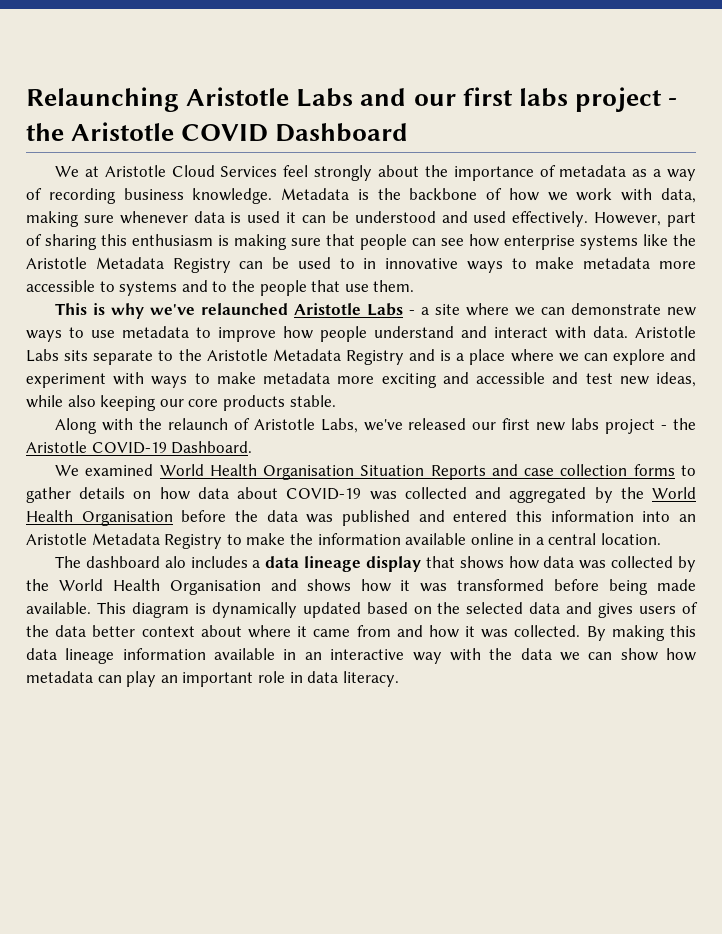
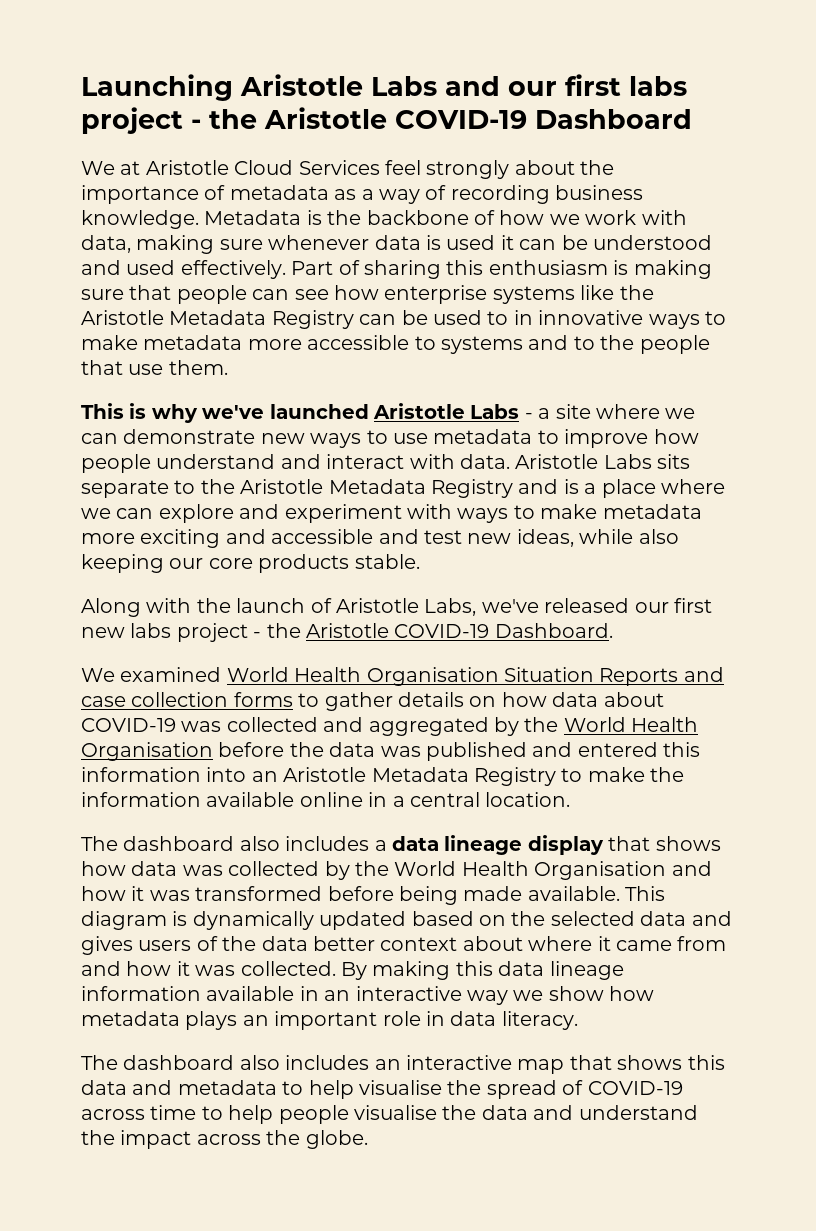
- Relaunching Aristotle Labs and our first labs project - the Aristotle COVID Dashboard
+ Launching Aristotle Labs and our first labs project - the Aristotle COVID-19 Dashboard
- However, part of sharing this enthusiasm is making sure that people can see how enterprise systems like the Aristotle Metadata Registry can be used to in innovative ways to make metadata more accessible to systems and to the people that use them.
+ Part of sharing this enthusiasm is making sure that people can see how enterprise systems like the Aristotle Metadata Registry can be used to in innovative ways to make metadata more accessible to systems and to the people that use them.
- This is why we've relaunched Aristotle Labs - a site where we can demonstrate new ways to use metadata to improve how people understand and interact with data.
+ This is why we've launched Aristotle Labs - a site where we can demonstrate new ways to use metadata to improve how people understand and interact with data.
- Along with the relaunch of Aristotle Labs, we've released our first new labs project - the Aristotle COVID-19 Dashboard.
+ Along with the launch of Aristotle Labs, we've released our first new labs project - the Aristotle COVID-19 Dashboard.
- The dashboard alo includes a data lineage display that shows how data was collected by the World Health Organisation and shows how it was transformed before being made available.
+ The dashboard also includes a data lineage display that shows how data was collected by the World Health Organisation and how it was transformed before being made available.
- By making this data lineage information available in an interactive way with the data we can show how metadata can play an important role in data literacy.
+ By making this data lineage information available in an interactive way we show how metadata plays an important role in data literacy.
+ The dashboard also includes an interactive map that shows this data and metadata to help visualise the spread of COVID-19 across time to help people visualise the data and understand the impact across the globe.

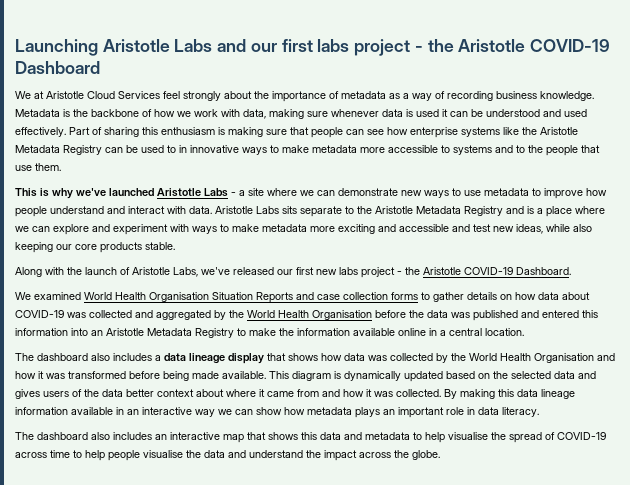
- By making this data lineage information available in an interactive way we show how metadata plays an important role in data literacy.
+ By making this data lineage information available in an interactive way we can show how metadata plays an important role in data literacy.

